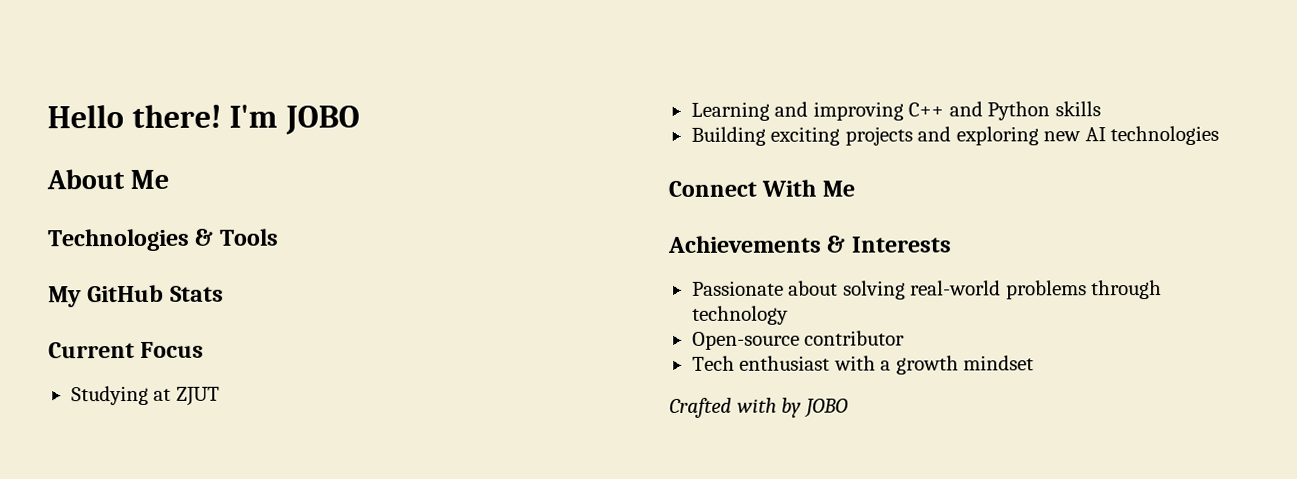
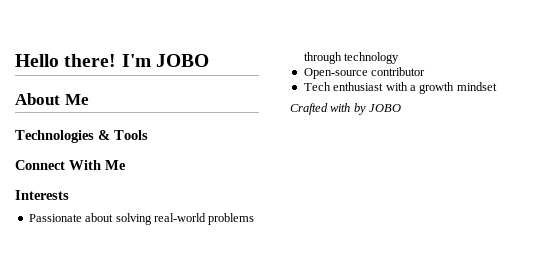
- My GitHub Stats
- Current Focus
- Studying at ZJUT
- Learning and improving C++ and Python skills
- Building exciting projects and exploring new AI technologies
- Achievements & Interests
+ Interests

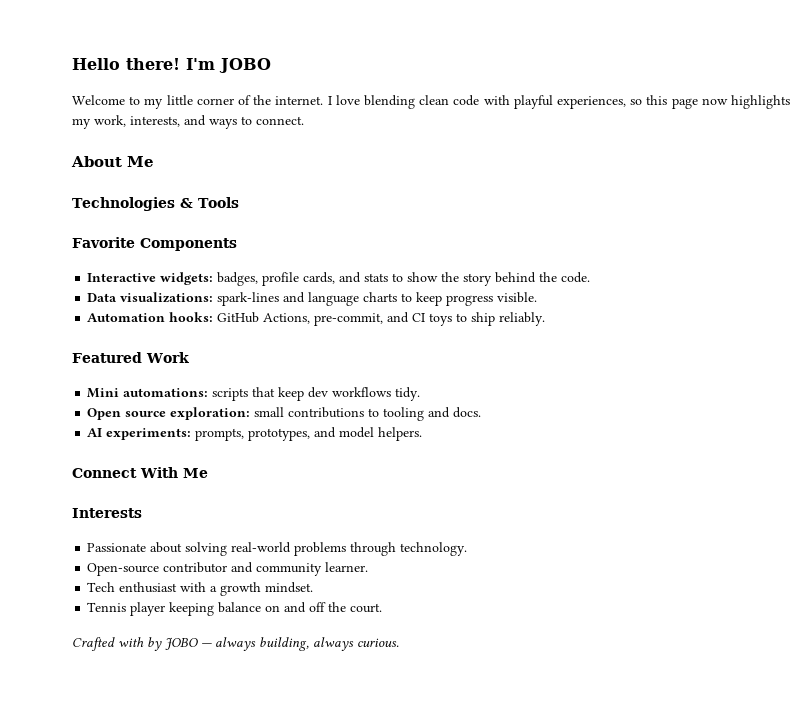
+ Welcome to my little corner of the internet. I love blending clean code with playful experiences, so this page now highlights my work, interests, and ways to connect.
+ Favorite Components
+ Interactive widgets: badges, profile cards, and stats to show the story behind the code.
+ Data visualizations: spark-lines and language charts to keep progress visible.
+ Automation hooks: GitHub Actions, pre-commit, and CI toys to ship reliably.
+ Featured Work
+ Mini automations: scripts that keep dev workflows tidy.
+ Open source exploration: small contributions to tooling and docs.
+ AI experiments: prompts, prototypes, and model helpers.
- Passionate about solving real-world problems through technology
+ Passionate about solving real-world problems through technology.
- Open-source contributor
+ Open-source contributor and community learner.
- Tech enthusiast with a growth mindset
+ Tech enthusiast with a growth mindset.
+ Tennis player keeping balance on and off the court.
- Crafted with by JOBO
+ Crafted with by JOBO — always building, always curious.

